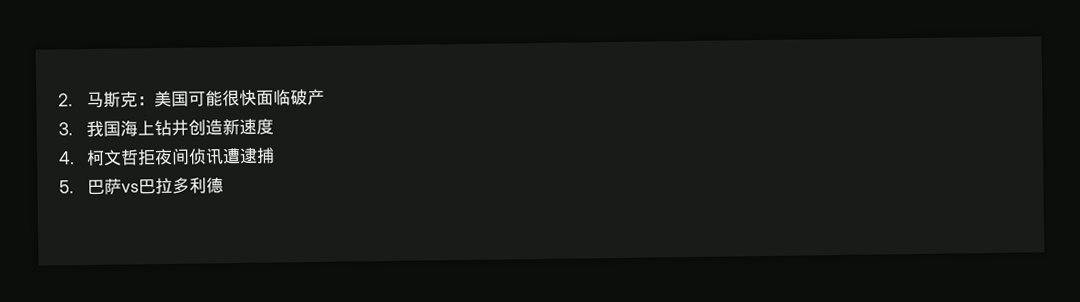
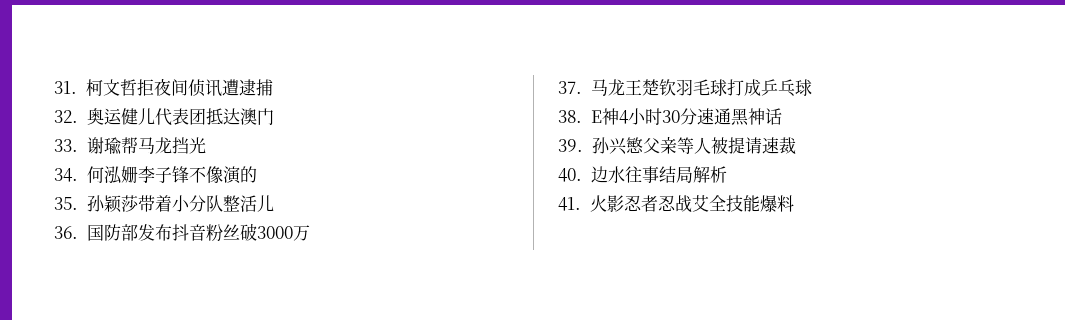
- 2.马斯克：美国可能很快面临破产
- 3.我国海上钻井创造新速度
- 4.柯文哲拒夜间侦讯遭逮捕
+ 31.柯文哲拒夜间侦讯遭逮捕
- 5.巴萨vs巴拉多利德
+ 32.奥运健儿代表团抵达澳门
+ 33.谢瑜帮马龙挡光
+ 34.何泓姗李子锋不像演的
+ 35.孙颖莎带着小分队整活儿
+ 36.国防部发布抖音粉丝破3000万
+ 37.马龙王楚钦羽毛球打成乒乓球
+ 38. E神4小时30分速通黑神话
+ 39.孙兴慜父亲等人被提请速裁
+ 40.边水往事结局解析
+ 41.火影忍者忍战艾全技能爆料

